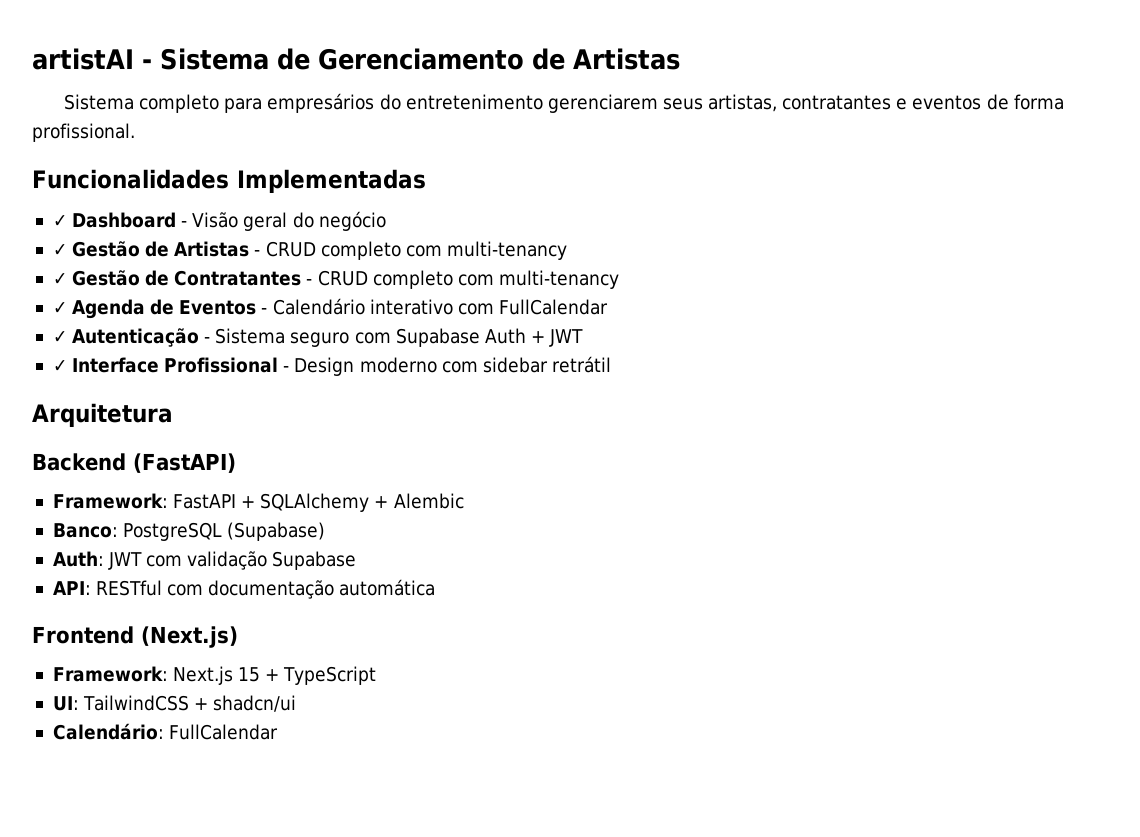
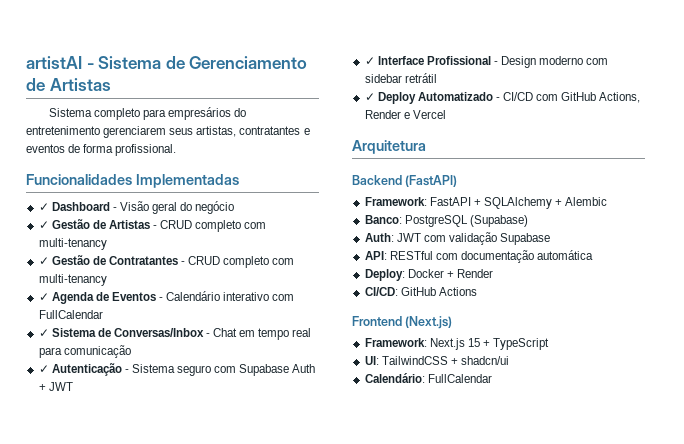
+ ✓ Sistema de Conversas/Inbox - Chat em tempo real para comunicação
+ ✓ Deploy Automatizado - CI/CD com GitHub Actions, Render e Vercel
+ Deploy: Docker + Render
+ CI/CD: GitHub Actions

